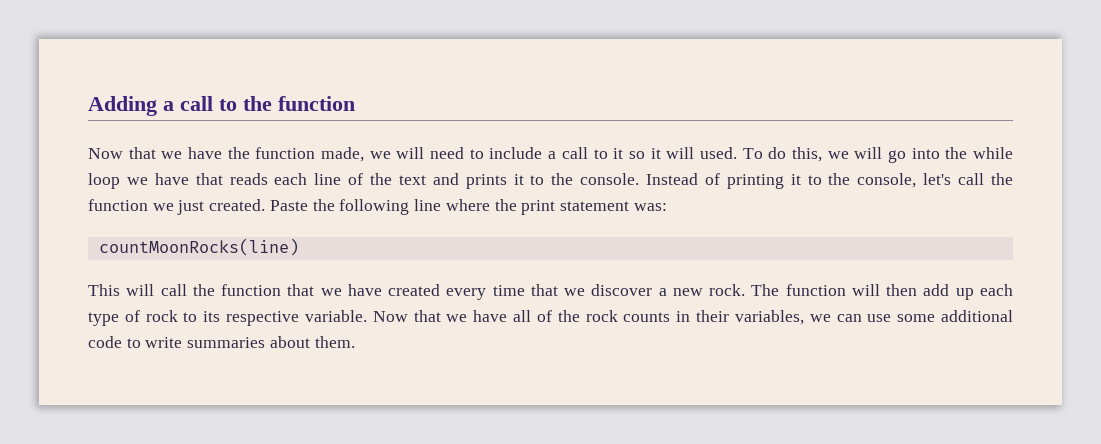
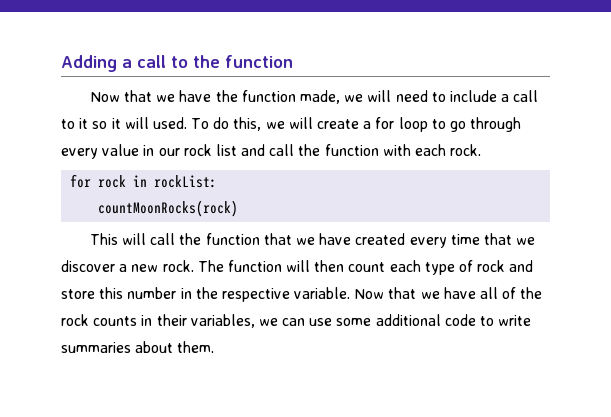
- To do this, we will go into the while loop we have that reads each line of the text and prints it to the console. Instead of printing it to the console, let's call the function we just created. Paste the following line where the print statement was:
- countMoonRocks(line)
+ To do this, we will create a for loop to go through every value in our rock list and call the function with each rock.
+ for rock in rockList:
+ countMoonRocks(rock)
- The function will then add up each type of rock to its respective variable.
+ The function will then count each type of rock and store this number in the respective variable.

